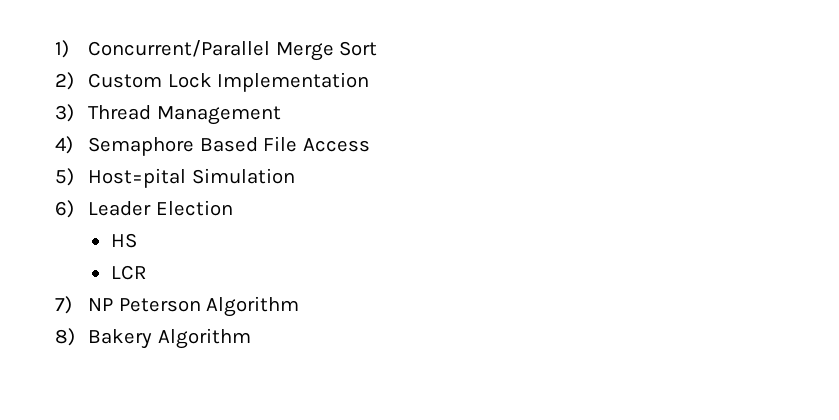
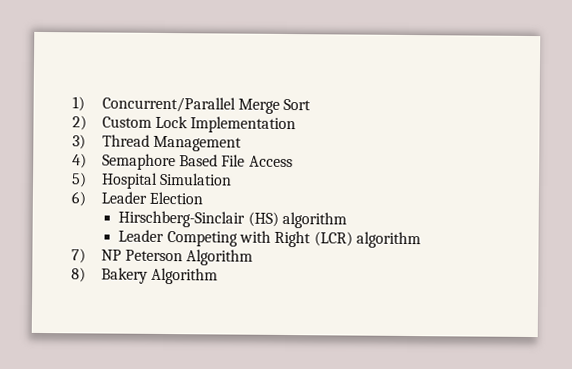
- 5) Host=pital Simulation
+ 5) Hospital Simulation
- HS
- LCR
+ Hirschberg-Sinclair (HS) algorithm
+ Leader Competing with Right (LCR) algorithm

